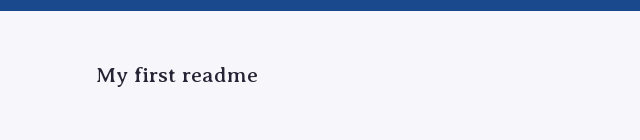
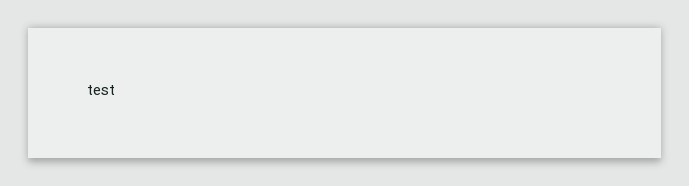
- My first readme
+ test

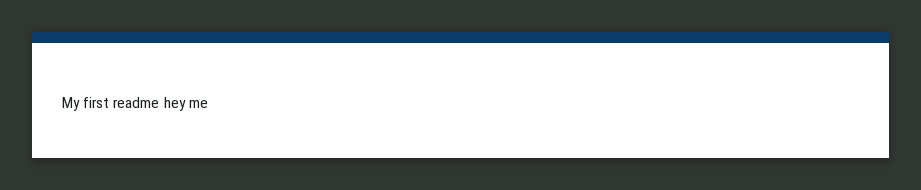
- test
+ My first readme hey me

